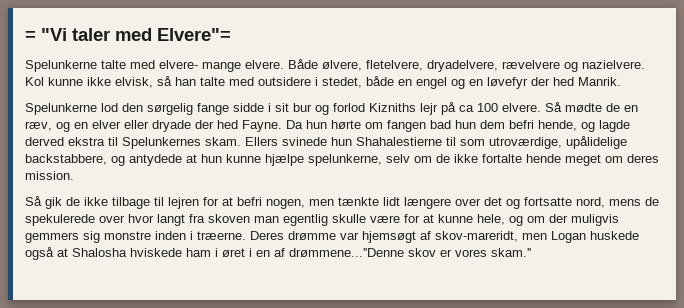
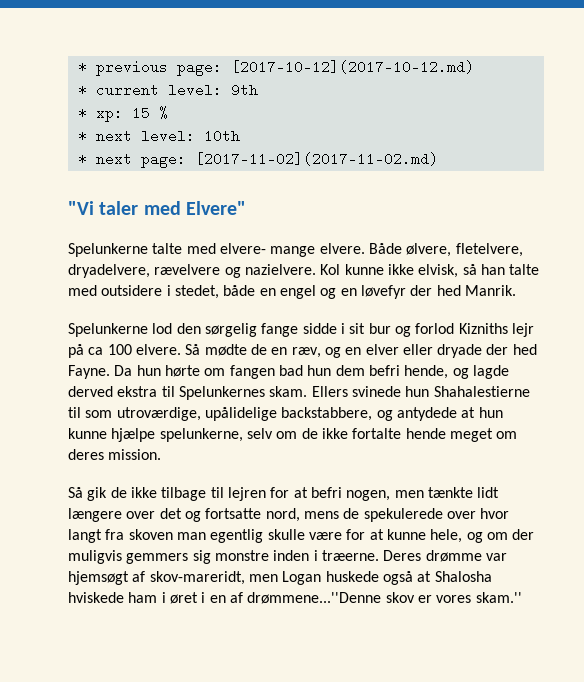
- = "Vi taler med Elvere"=
+ * previous page: [2017-10-12](2017-10-12.md)
+ * current level: 9th
+ * xp: 15 %
+ * next level: 10th
+ * next page: [2017-11-02](2017-11-02.md)
+ "Vi taler med Elvere"

